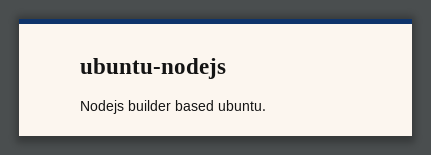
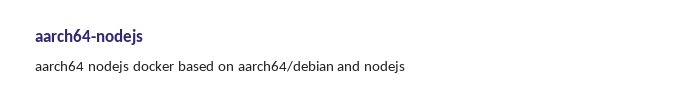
- ubuntu-nodejs
- Nodejs builder based ubuntu.
+ aarch64-nodejs
+ aarch64 nodejs docker based on aarch64/debian and nodejs

